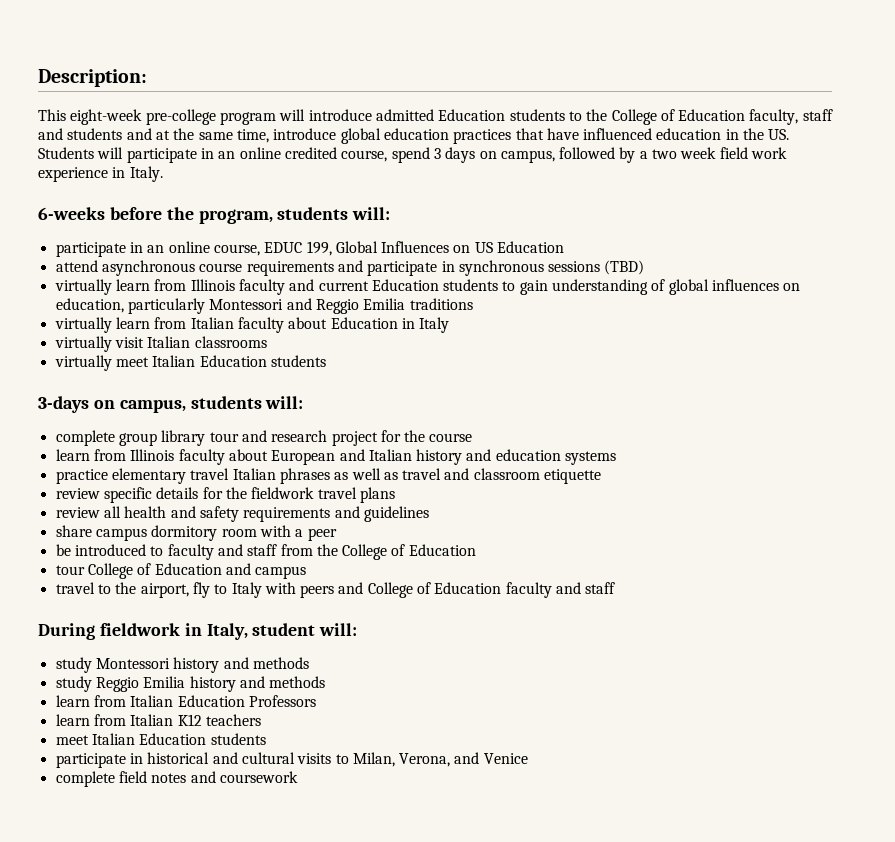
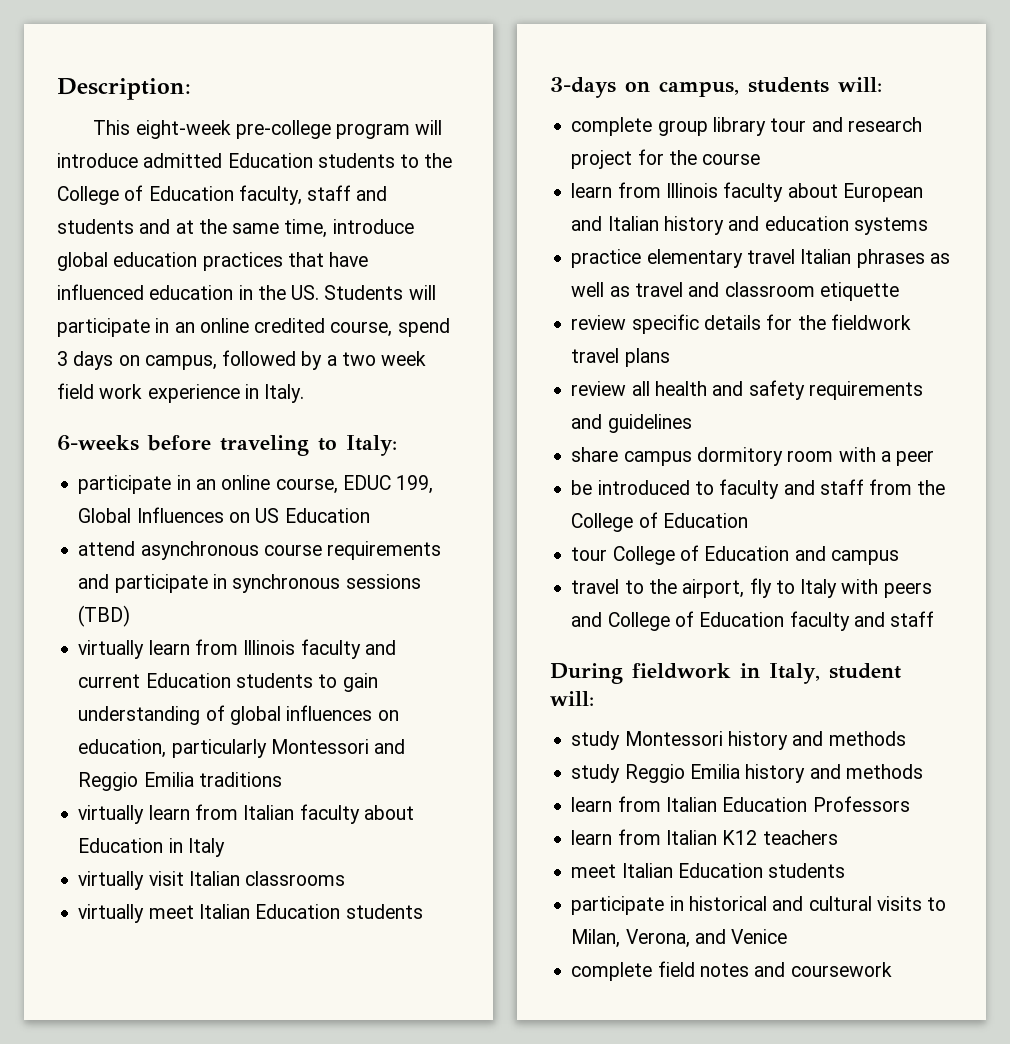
- 6-weeks before the program, students will:
+ 6-weeks before traveling to Italy:

